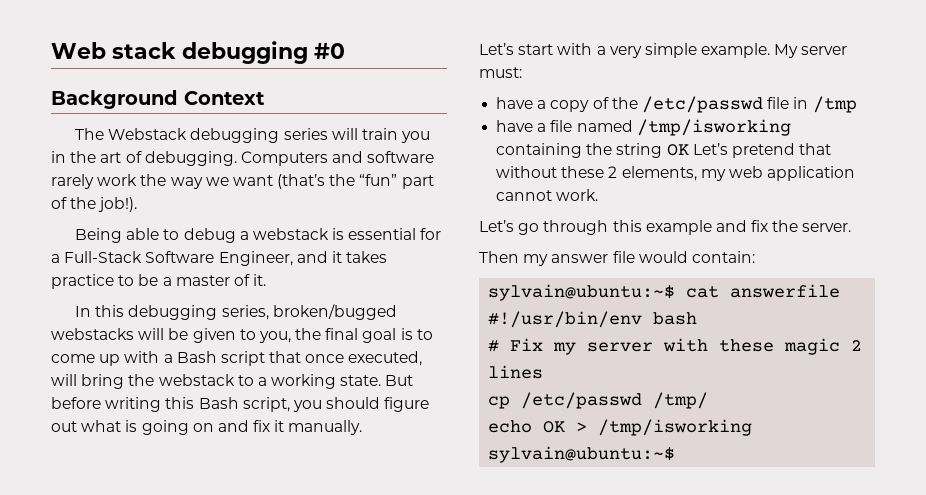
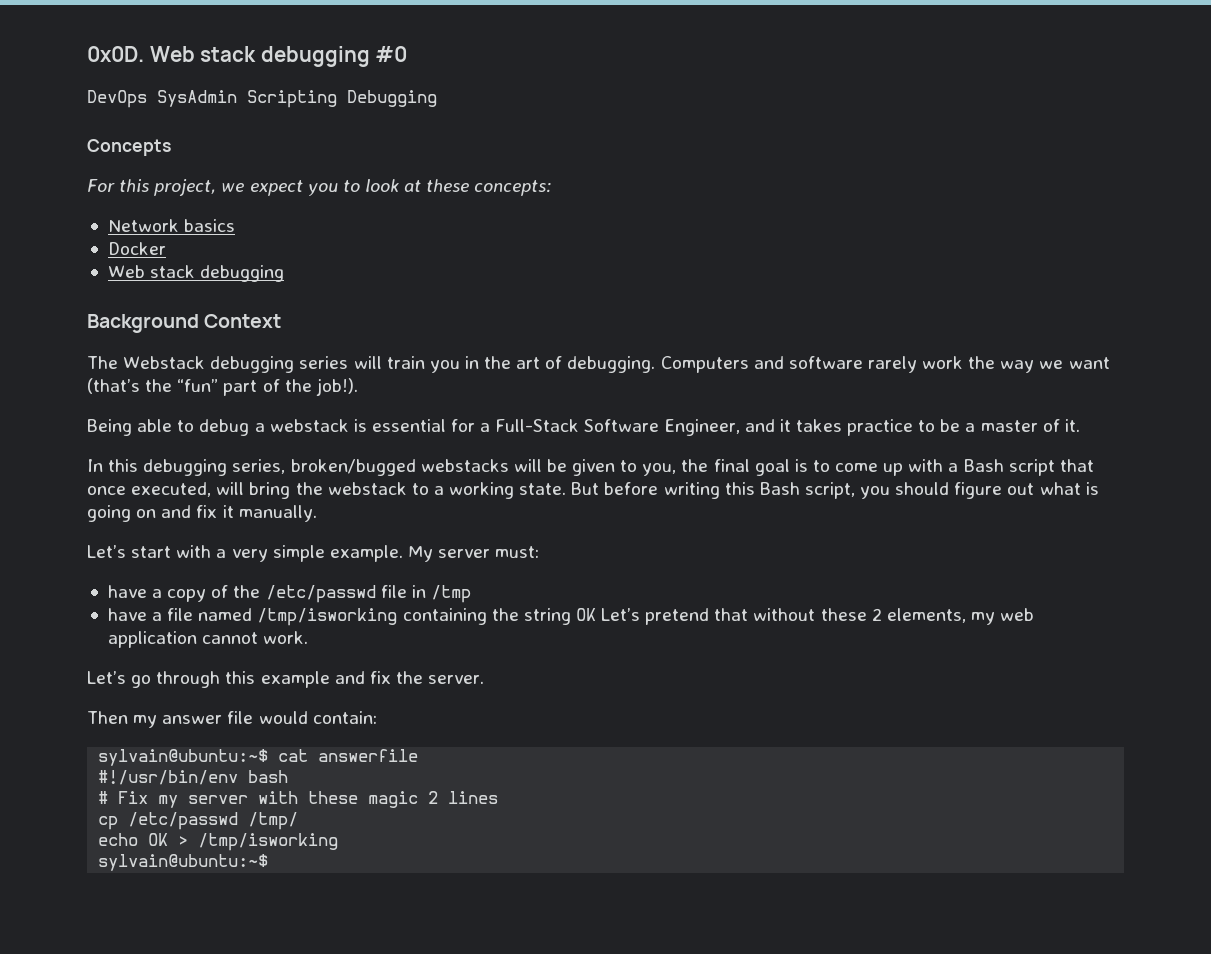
+ 0x0D.
+ DevOps SysAdmin Scripting Debugging
+ Concepts
+ For this project, we expect you to look at these concepts:
+ Network basics
+ Docker
+ Web stack debugging

